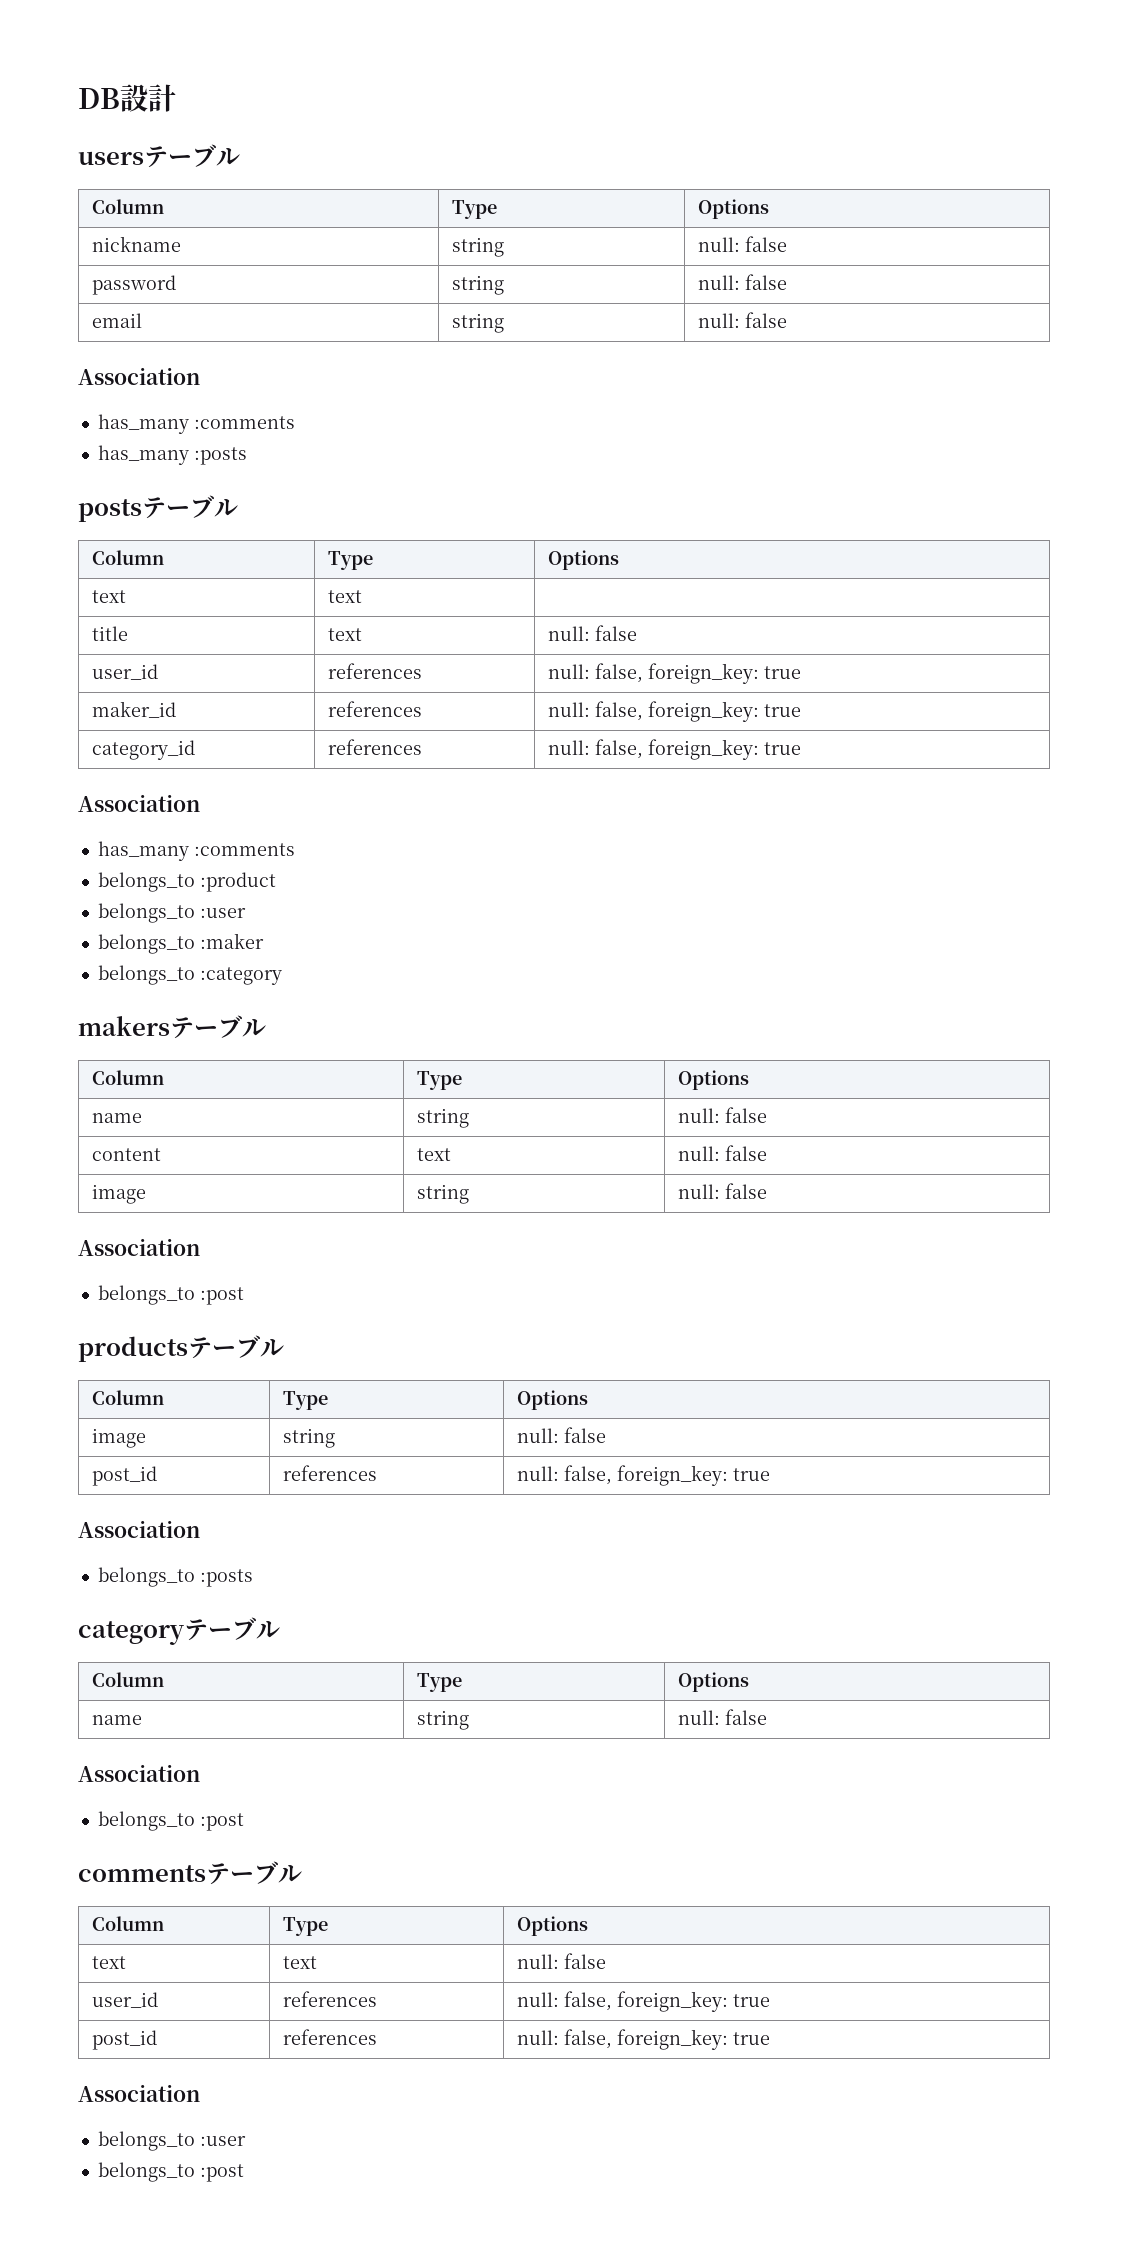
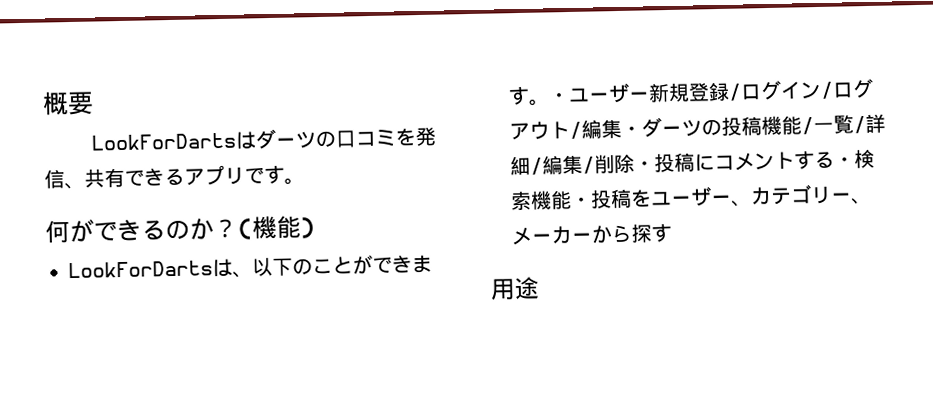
- DB設計
- usersテーブル
- Column | Type | Options
- nickname | string | null: false
- password | string | null: false
- email | string | null: false
- Association
- has_many :comments
- has_many :posts
- postsテーブル
- Column | Type | Options
- text | text |
- title | text | null: false
- user_id | references | null: false, foreign_key: true
- maker_id | references | null: false, foreign_key: true
- category_id | references | null: false, foreign_key: true
- Association
- has_many :comments
- belongs_to :product
- belongs_to :user
- belongs_to :maker
- belongs_to :category
- makersテーブル
- Column | Type | Options
- name | string | null: false
- content | text | null: false
- image | string | null: false
- Association
- belongs_to :post
- productsテーブル
- Column | Type | Options
- image | string | null: false
- post_id | references | null: false, foreign_key: true
- Association
- belongs_to :posts
- categoryテーブル
- Column | Type | Options
- name | string | null: false
- Association
- belongs_to :post
- commentsテーブル
- Column | Type | Options
- text | text | null: false
- user_id | references | null: false, foreign_key: true
- post_id | references | null: false, foreign_key: true
- Association
- belongs_to :user
- belongs_to :post
+ 概要
+ LookForDartsはダーツの口コミを発信、共有できるアプリです。
+ 何ができるのか？(機能)
+ LookForDartsは、以下のことができます。・ユーザー新規登録/ログイン/ログアウト/編集・ダーツの投稿機能/一覧/詳細/編集/削除・投稿にコメントする・検索機能・投稿をユーザー、カテゴリー、メーカーから探す
+ 用途

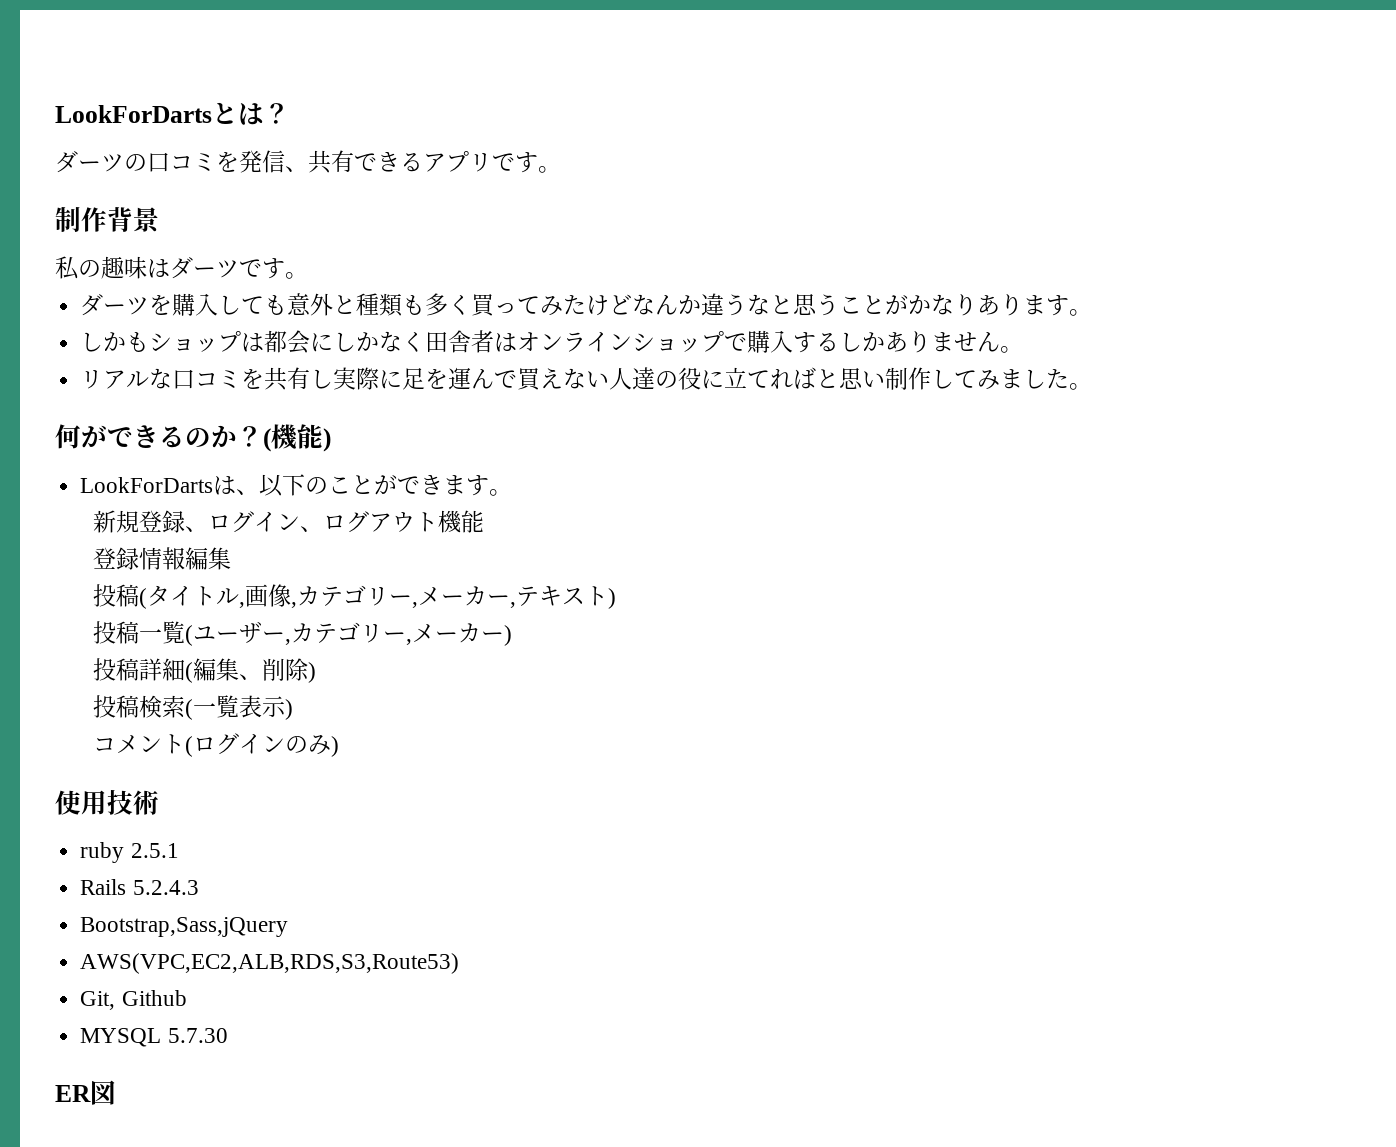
- 概要
- LookForDartsはダーツの口コミを発信、共有できるアプリです。
+ LookForDartsとは？
+ ダーツの口コミを発信、共有できるアプリです。
+ 制作背景
+ 私の趣味はダーツです。
+ ダーツを購入しても意外と種類も多く買ってみたけどなんか違うなと思うことがかなりあります。
+ しかもショップは都会にしかなく田舎者はオンラインショップで購入するしかありません。
+ リアルな口コミを共有し実際に足を運んで買えない人達の役に立てればと思い制作してみました。
- LookForDartsは、以下のことができます。・ユーザー新規登録/ログイン/ログアウト/編集・ダーツの投稿機能/一覧/詳細/編集/削除・投稿にコメントする・検索機能・投稿をユーザー、カテゴリー、メーカーから探す
- 用途
+ LookForDartsは、以下のことができます。
+ 新規登録、ログイン、ログアウト機能
+ 登録情報編集
+ 投稿(タイトル,画像,カテゴリー,メーカー,テキスト)
+ 投稿一覧(ユーザー,カテゴリー,メーカー)
+ 投稿詳細(編集、削除)
+ 投稿検索(一覧表示)
+ コメント(ログインのみ)
+ 使用技術
+ ruby 2.5.1
+ Rails 5.2.4.3
+ Bootstrap,Sass,jQuery
+ AWS(VPC,EC2,ALB,RDS,S3,Route53)
+ Git, Github
+ MYSQL 5.7.30
+ ER図

